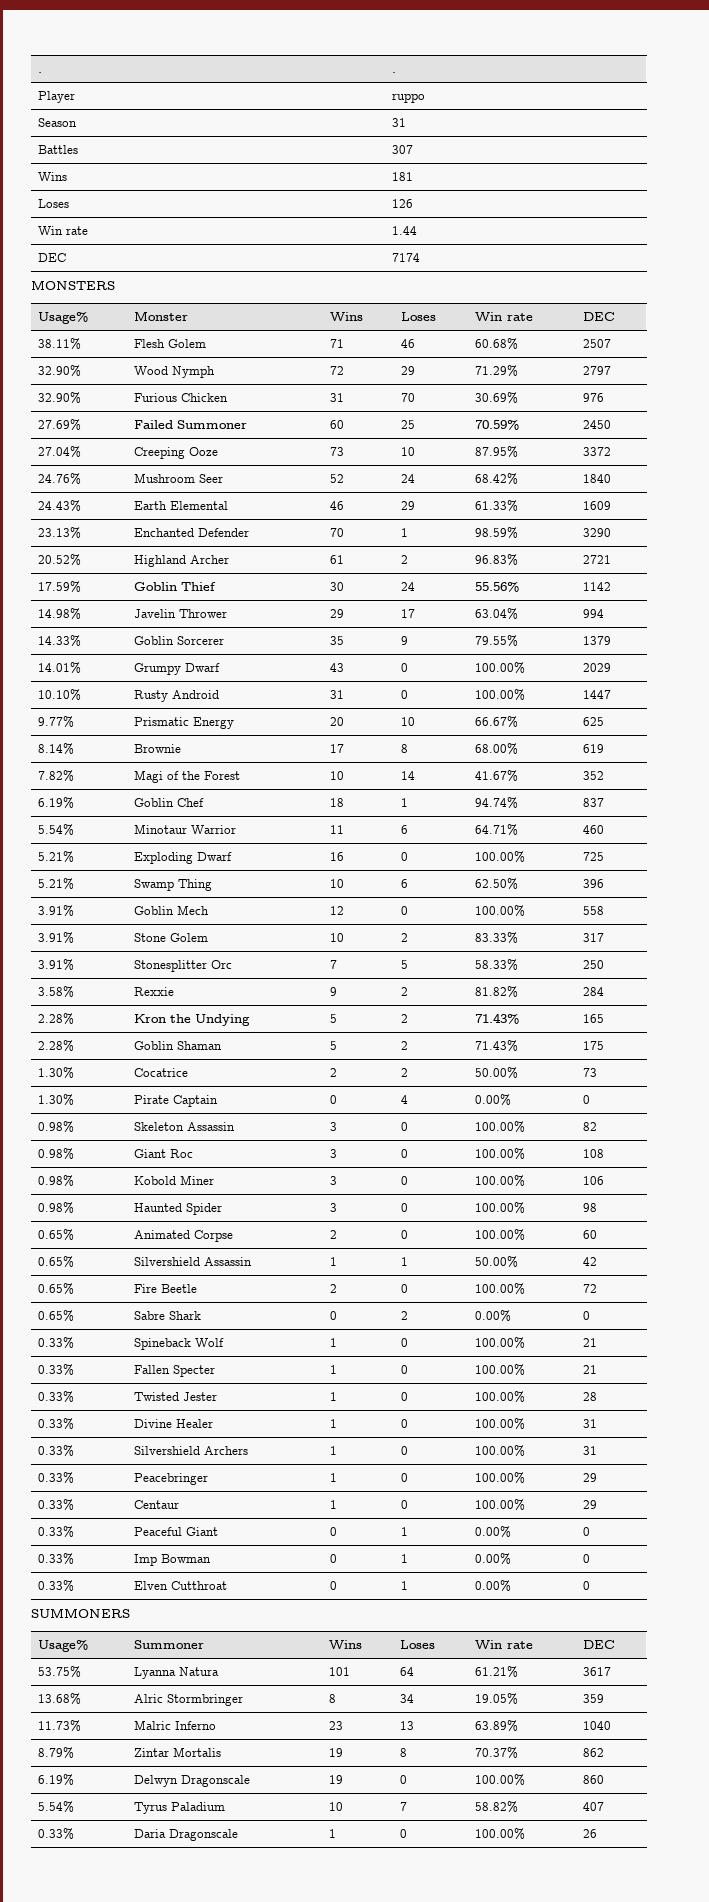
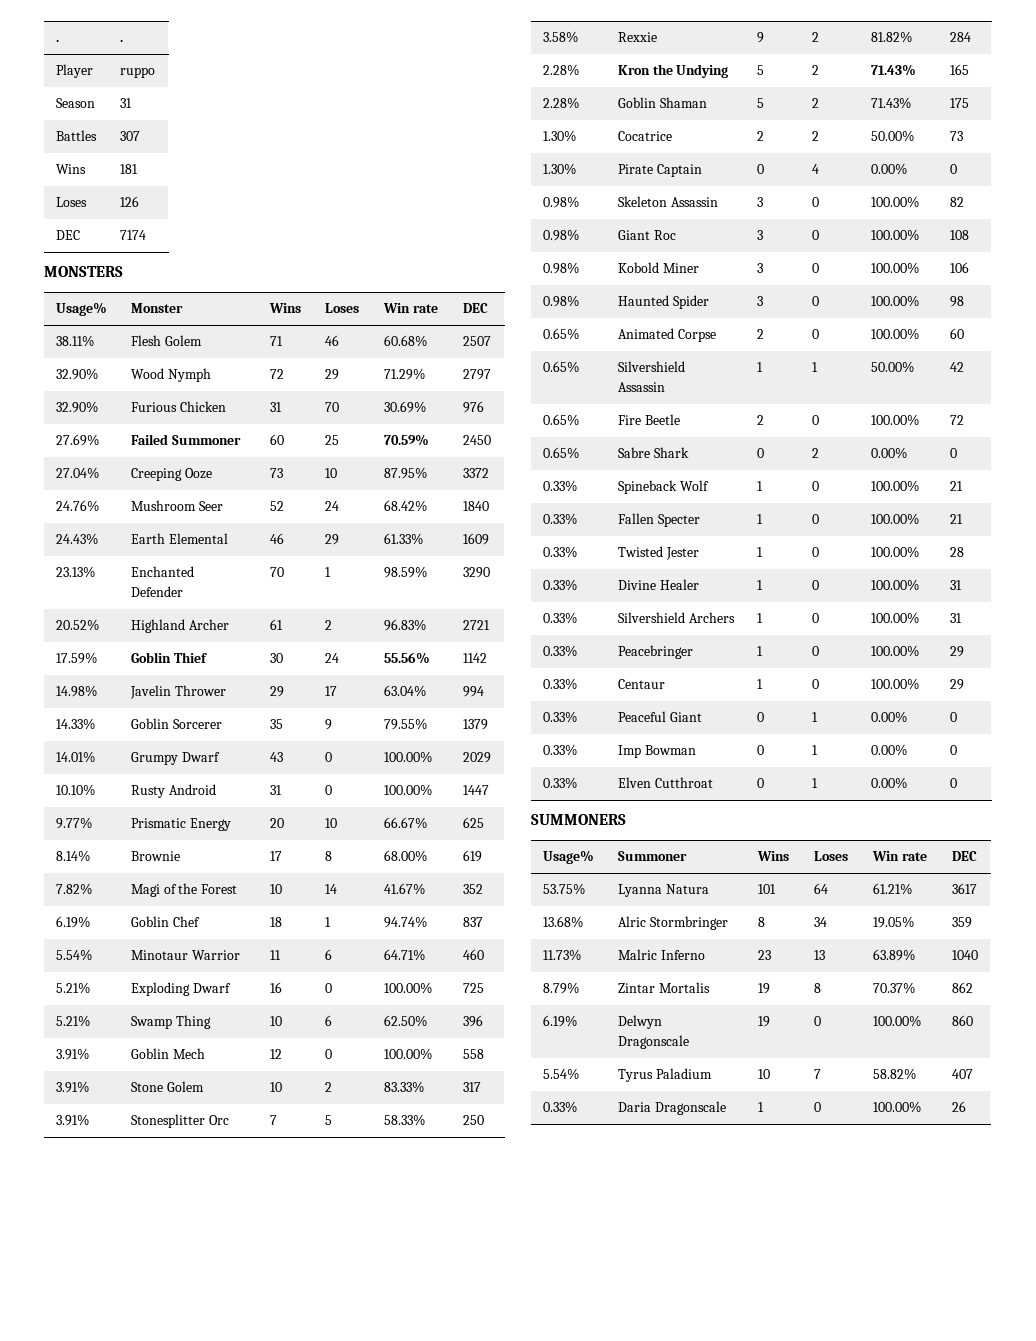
- Win rate | 1.44

